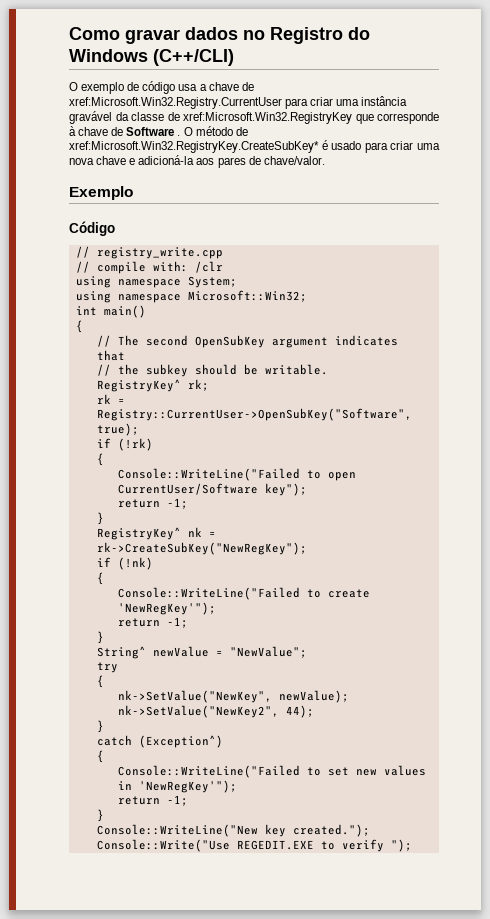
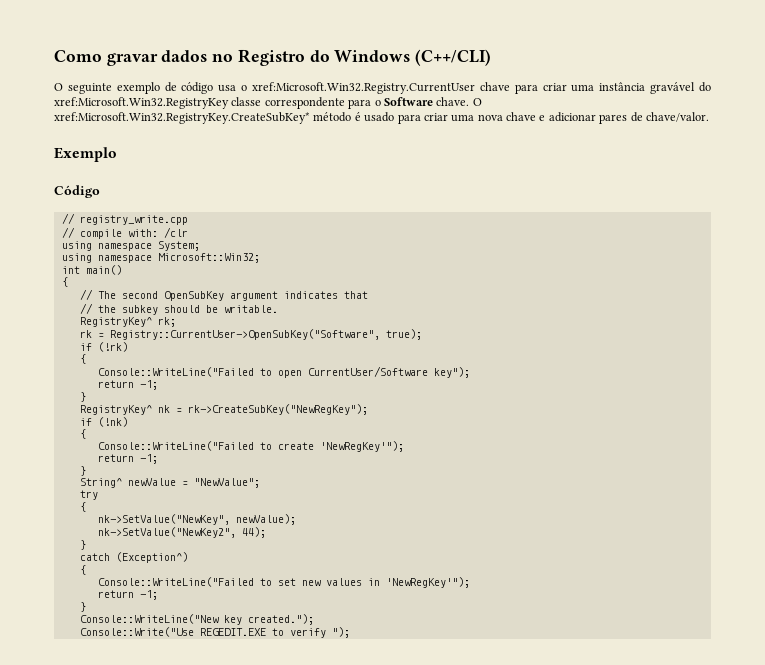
- O exemplo de código usa a chave de xref:Microsoft.Win32.Registry.CurrentUser para criar uma instância gravável da classe de xref:Microsoft.Win32.RegistryKey que corresponde à chave de Software . O método de xref:Microsoft.Win32.RegistryKey.CreateSubKey* é usado para criar uma nova chave e adicioná-la aos pares de chave/valor.
+ O seguinte exemplo de código usa o xref:Microsoft.Win32.Registry.CurrentUser chave para criar uma instância gravável do xref:Microsoft.Win32.RegistryKey classe correspondente para o Software chave. O xref:Microsoft.Win32.RegistryKey.CreateSubKey* método é usado para criar uma nova chave e adicionar pares de chave/valor.

